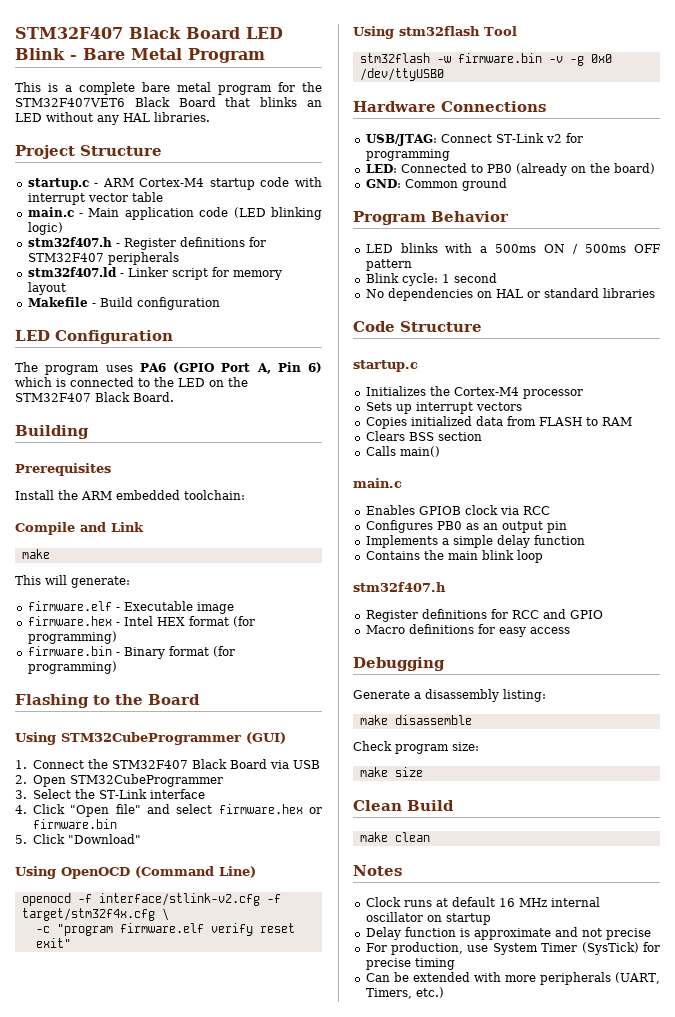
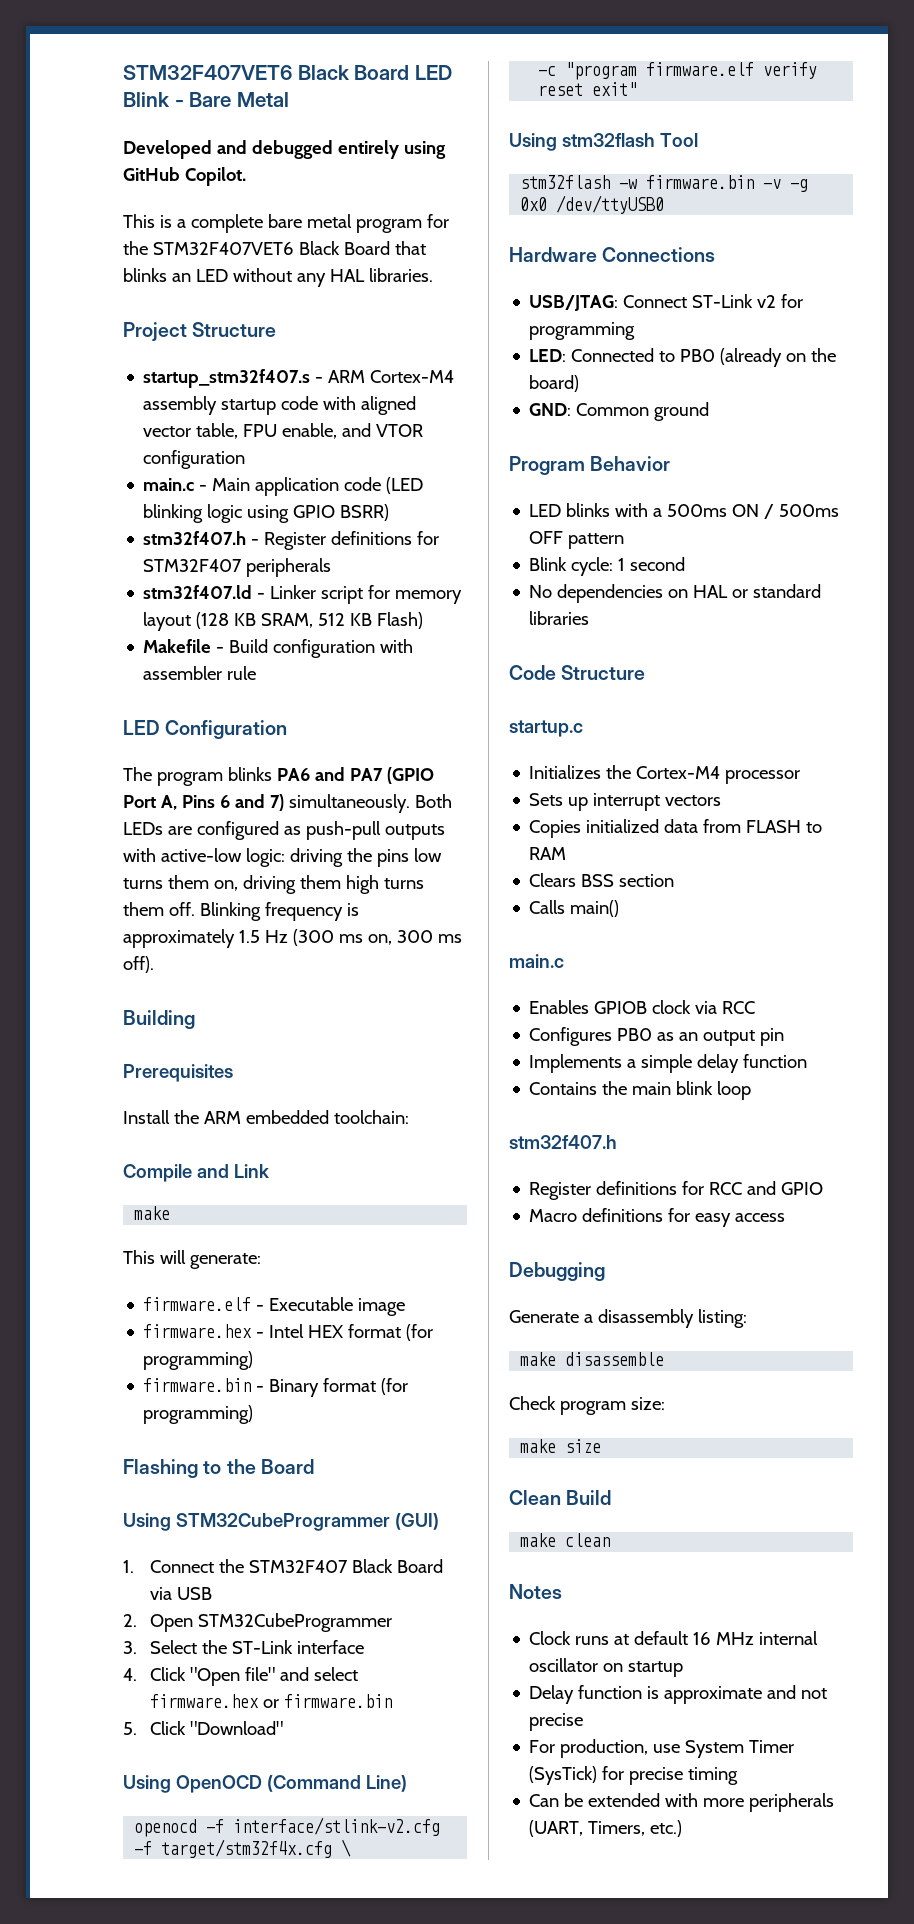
- STM32F407 Black Board LED Blink - Bare Metal Program
+ STM32F407VET6 Black Board LED Blink - Bare Metal
+ Developed and debugged entirely using GitHub Copilot.
- startup.c - ARM Cortex-M4 startup code with interrupt vector table
+ startup_stm32f407.s - ARM Cortex-M4 assembly startup code with aligned vector table, FPU enable, and VTOR configuration
- main.c - Main application code (LED blinking logic)
+ main.c - Main application code (LED blinking logic using GPIO BSRR)
- stm32f407.ld - Linker script for memory layout
+ stm32f407.ld - Linker script for memory layout (128 KB SRAM, 512 KB Flash)
- Makefile - Build configuration
+ Makefile - Build configuration with assembler rule
- The program uses PA6 (GPIO Port A, Pin 6) which is connected to the LED on the STM32F407 Black Board.
+ The program blinks PA6 and PA7 (GPIO Port A, Pins 6 and 7) simultaneously. Both LEDs are configured as push-pull outputs with active-low logic: driving the pins low turns them on, driving them high turns them off. Blinking frequency is approximately 1.5 Hz (300 ms on, 300 ms off).

